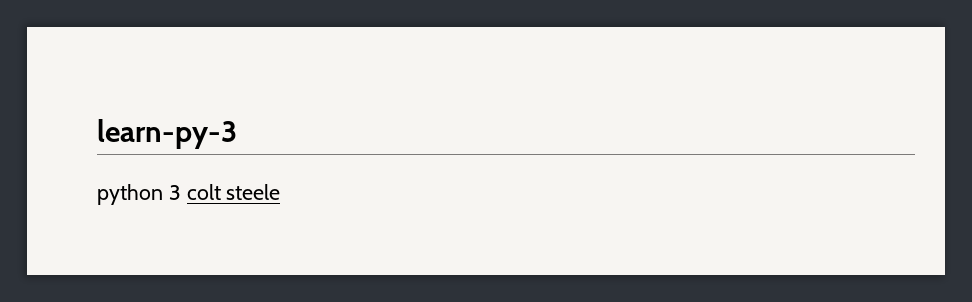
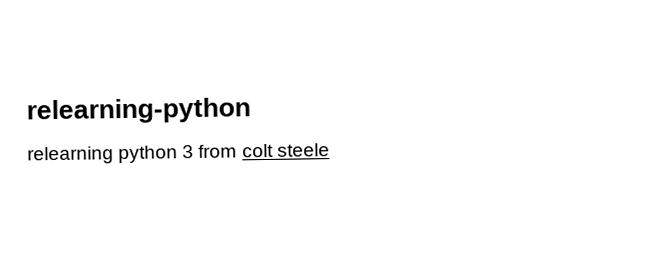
- learn-py-3
- python 3 colt steele
+ relearning-python
+ relearning python 3 from colt steele

